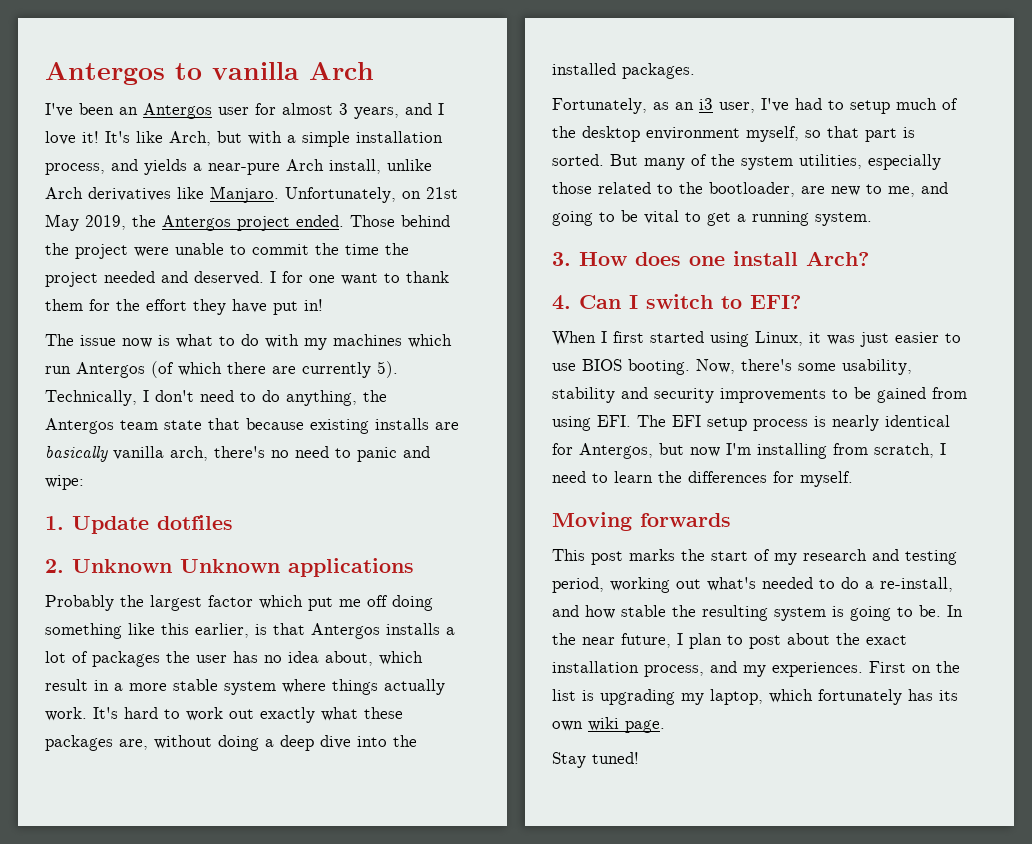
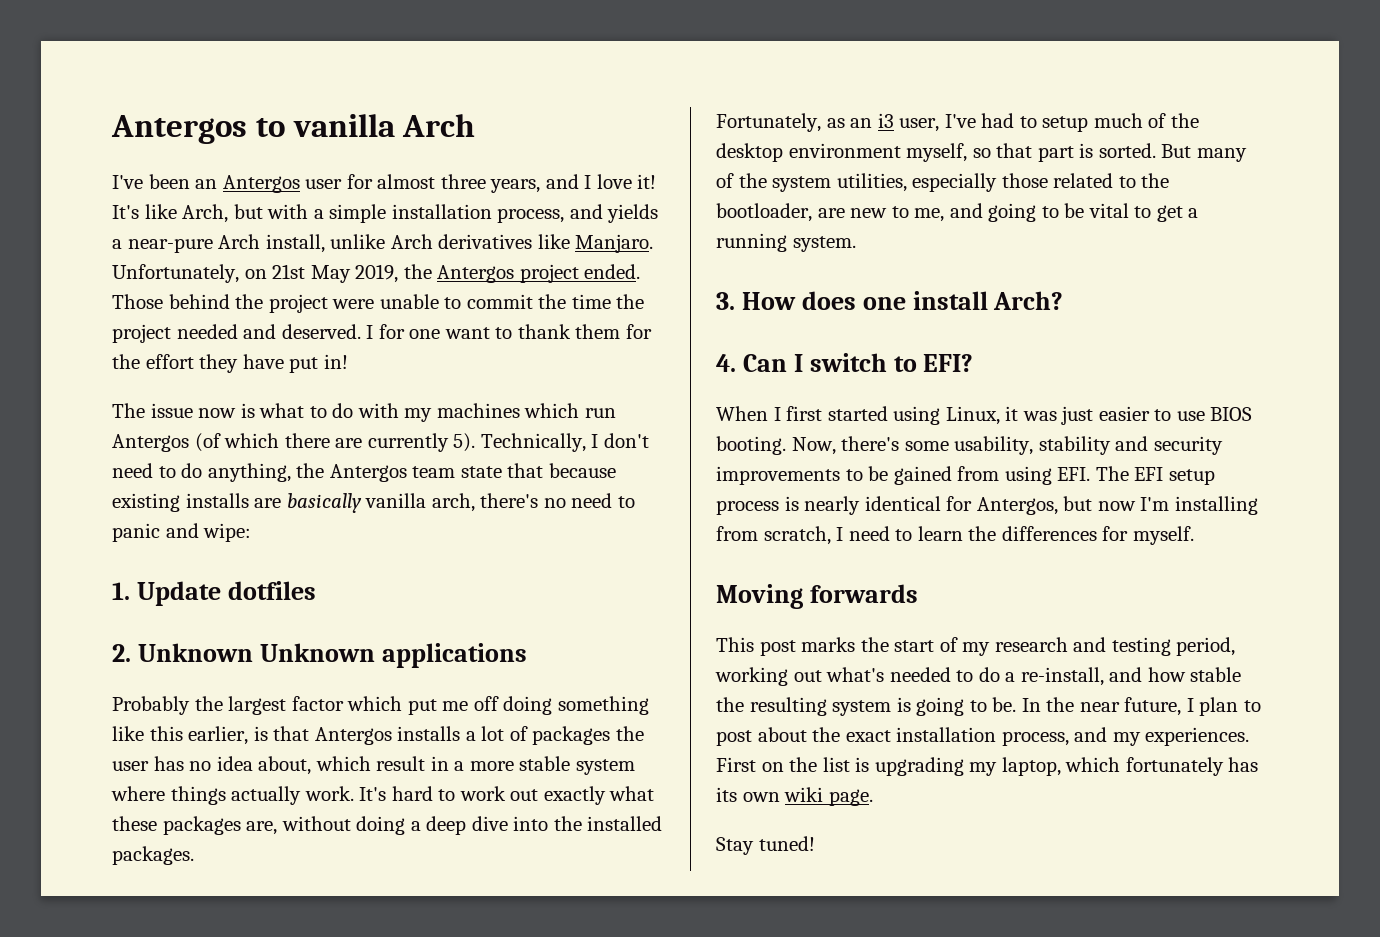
- I've been an Antergos user for almost 3 years, and I love it!
+ I've been an Antergos user for almost three years, and I love it!

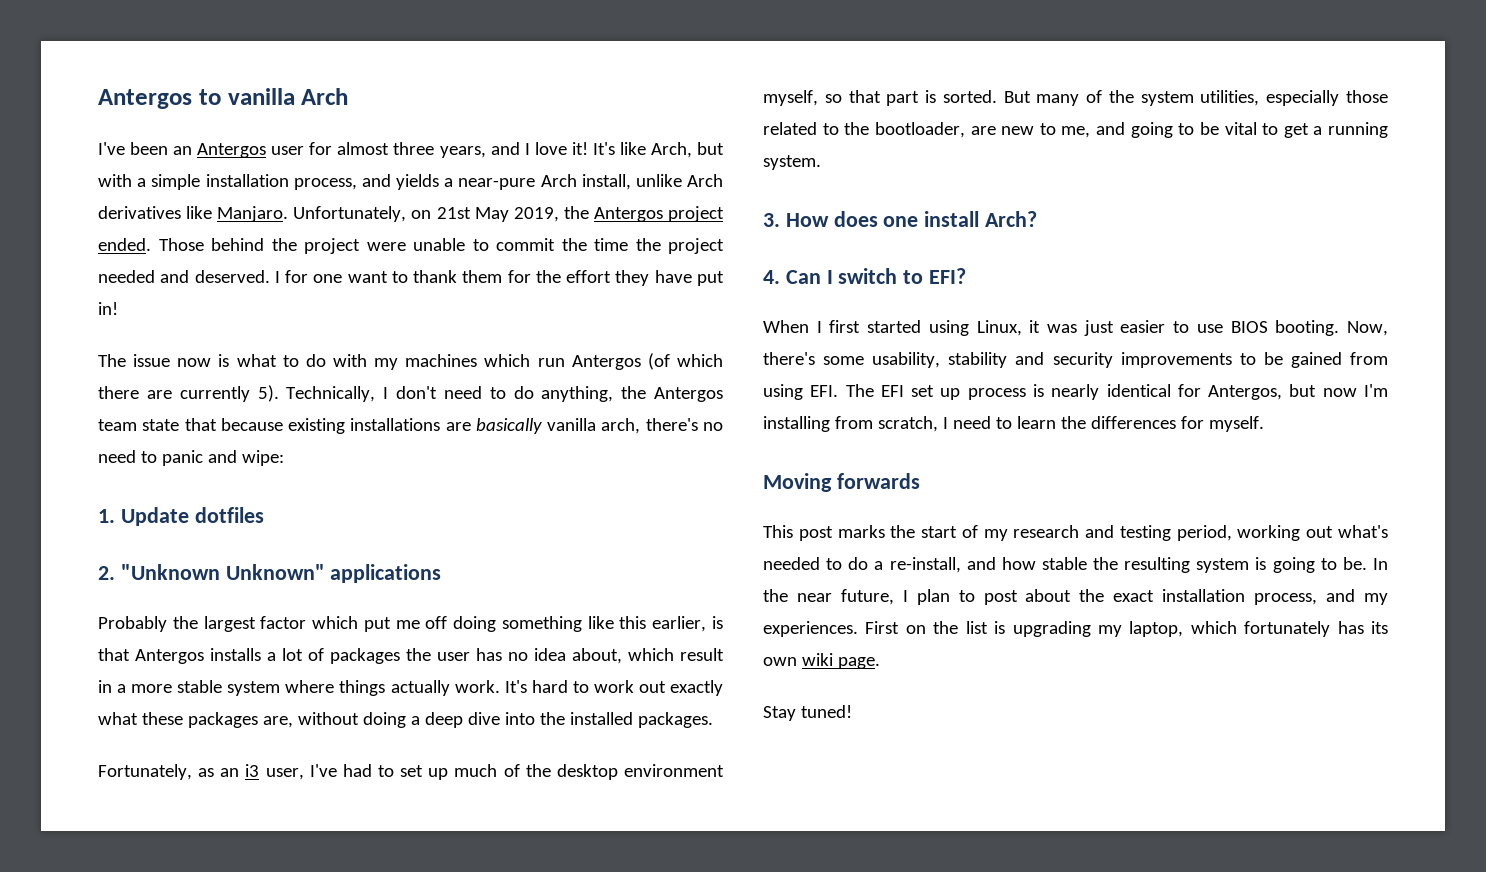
- Technically, I don't need to do anything, the Antergos team state that because existing installs are basically vanilla arch, there's no need to panic and wipe:
+ Technically, I don't need to do anything, the Antergos team state that because existing installations are basically vanilla arch, there's no need to panic and wipe:
- 2. Unknown Unknown applications
+ 2. "Unknown Unknown" applications
- Fortunately, as an i3 user, I've had to setup much of the desktop environment myself, so that part is sorted.
+ Fortunately, as an i3 user, I've had to set up much of the desktop environment myself, so that part is sorted.
- Now, there's some usability, stability and security improvements to be gained from using EFI. The EFI setup process is nearly identical for Antergos, but now I'm installing from scratch, I need to learn the differences for myself.
+ Now, there's some usability, stability and security improvements to be gained from using EFI. The EFI set up process is nearly identical for Antergos, but now I'm installing from scratch, I need to learn the differences for myself.

